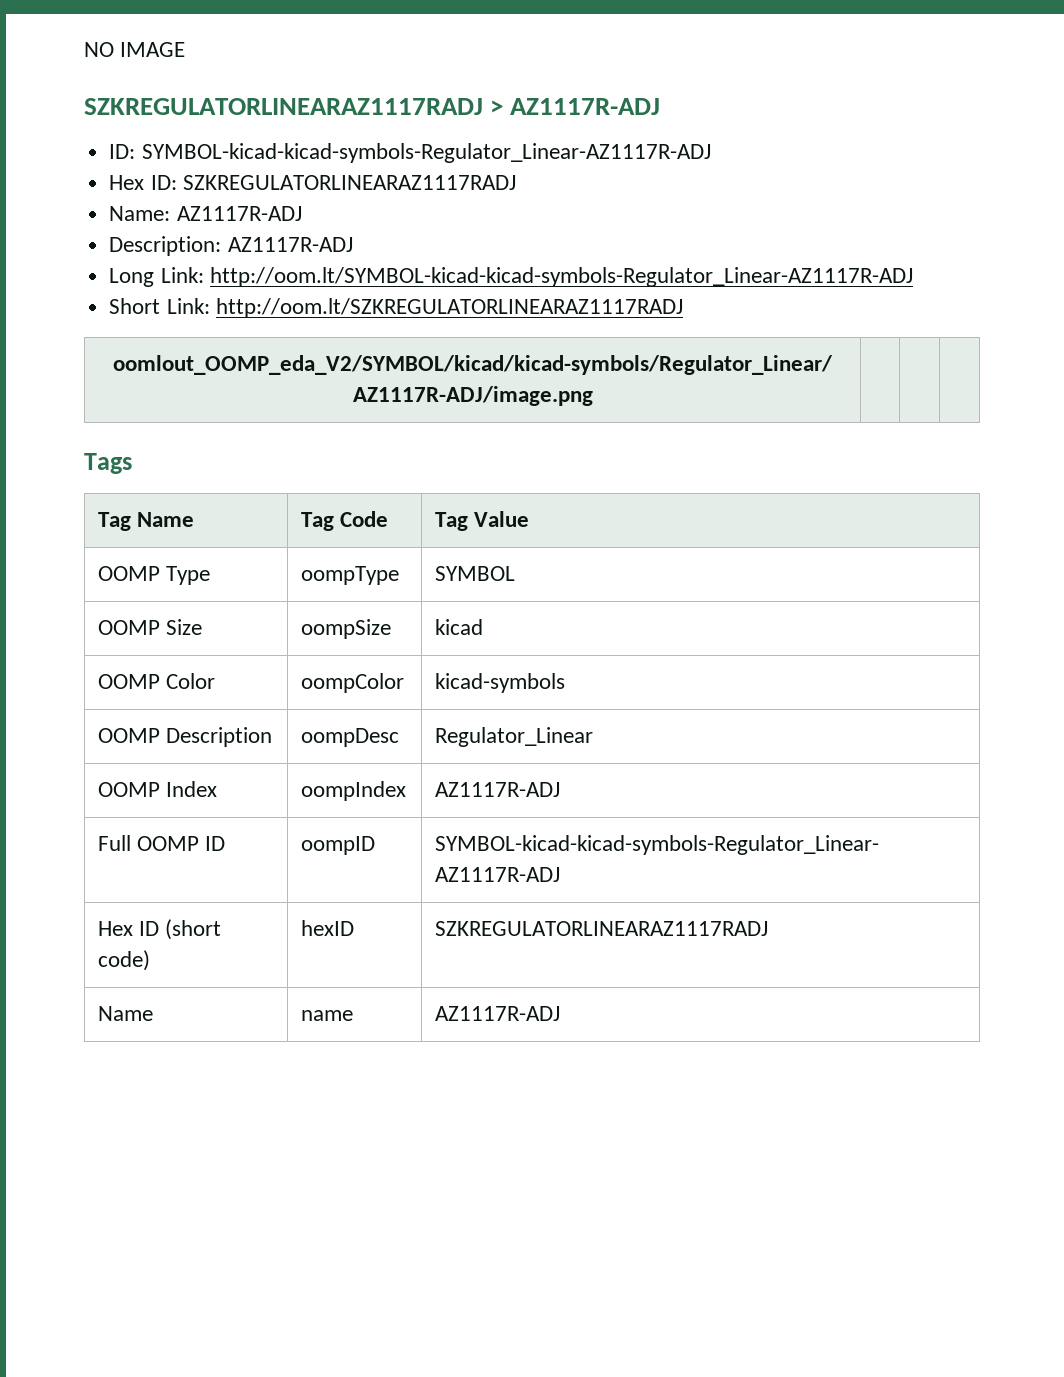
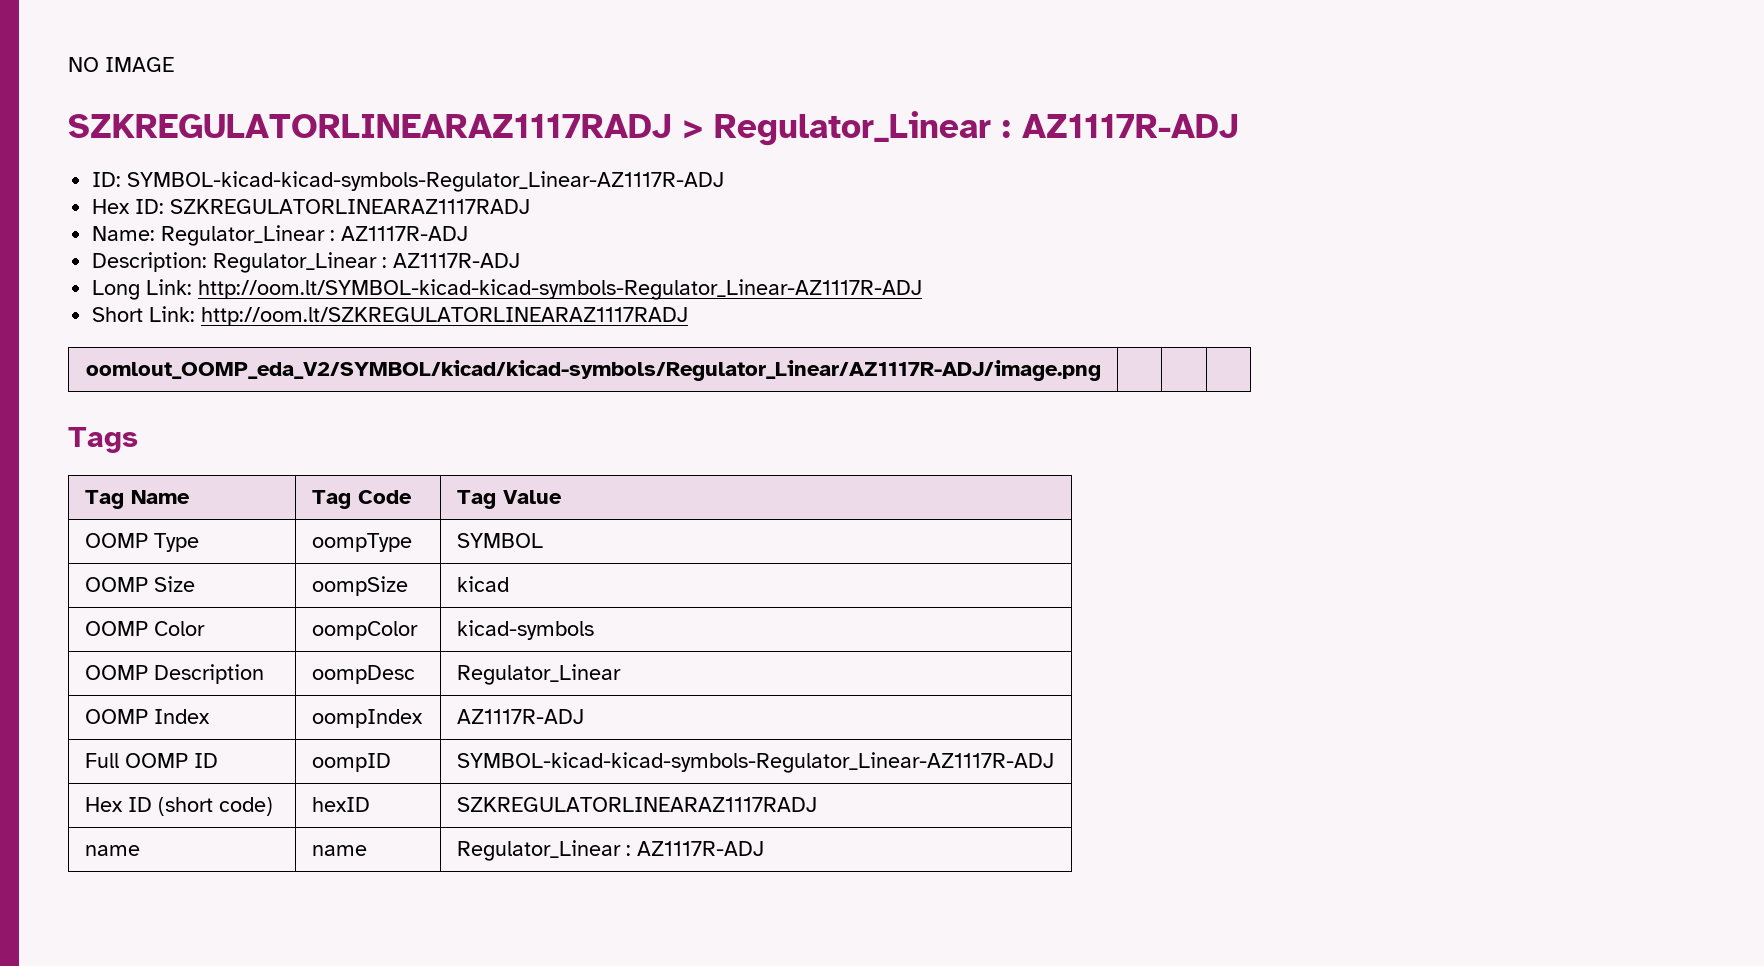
- SZKREGULATORLINEARAZ1117RADJ > AZ1117R-ADJ
+ SZKREGULATORLINEARAZ1117RADJ > Regulator_Linear : AZ1117R-ADJ
- Name: AZ1117R-ADJ
+ Name: Regulator_Linear : AZ1117R-ADJ
- Description: AZ1117R-ADJ
+ Description: Regulator_Linear : AZ1117R-ADJ
- Name | name | AZ1117R-ADJ
+ name | name | Regulator_Linear : AZ1117R-ADJ

